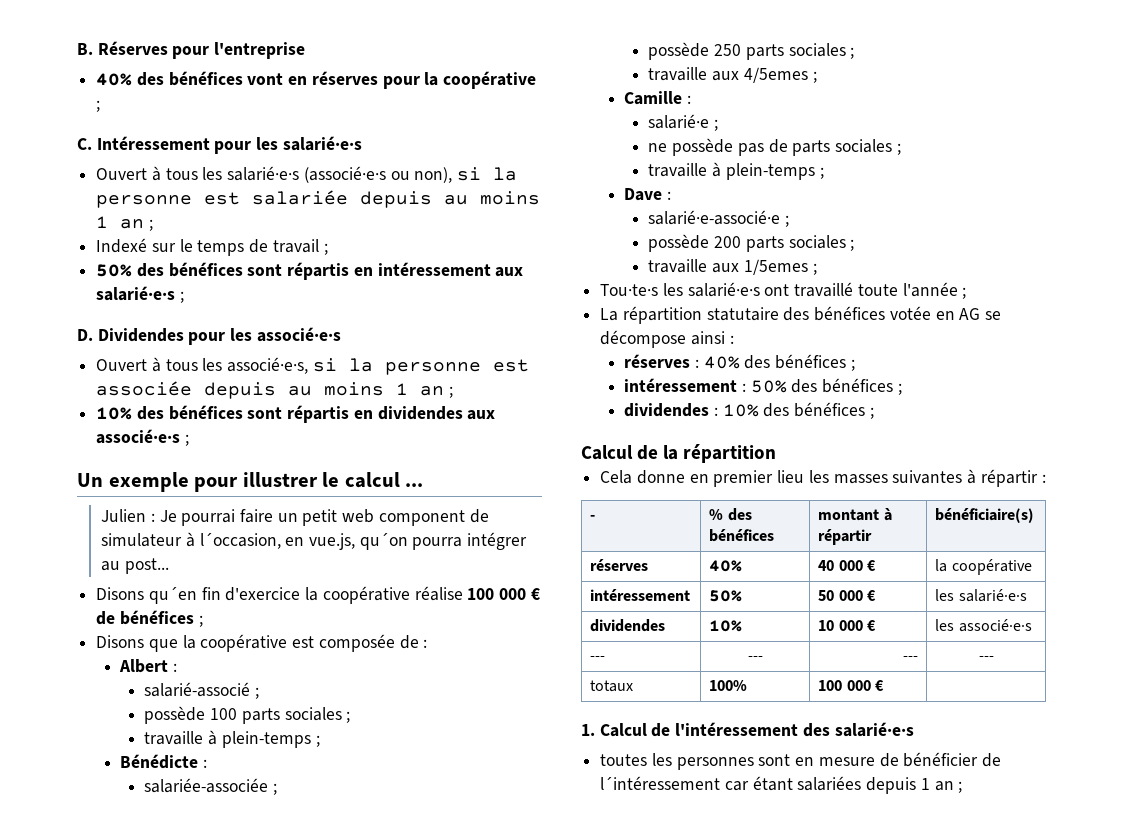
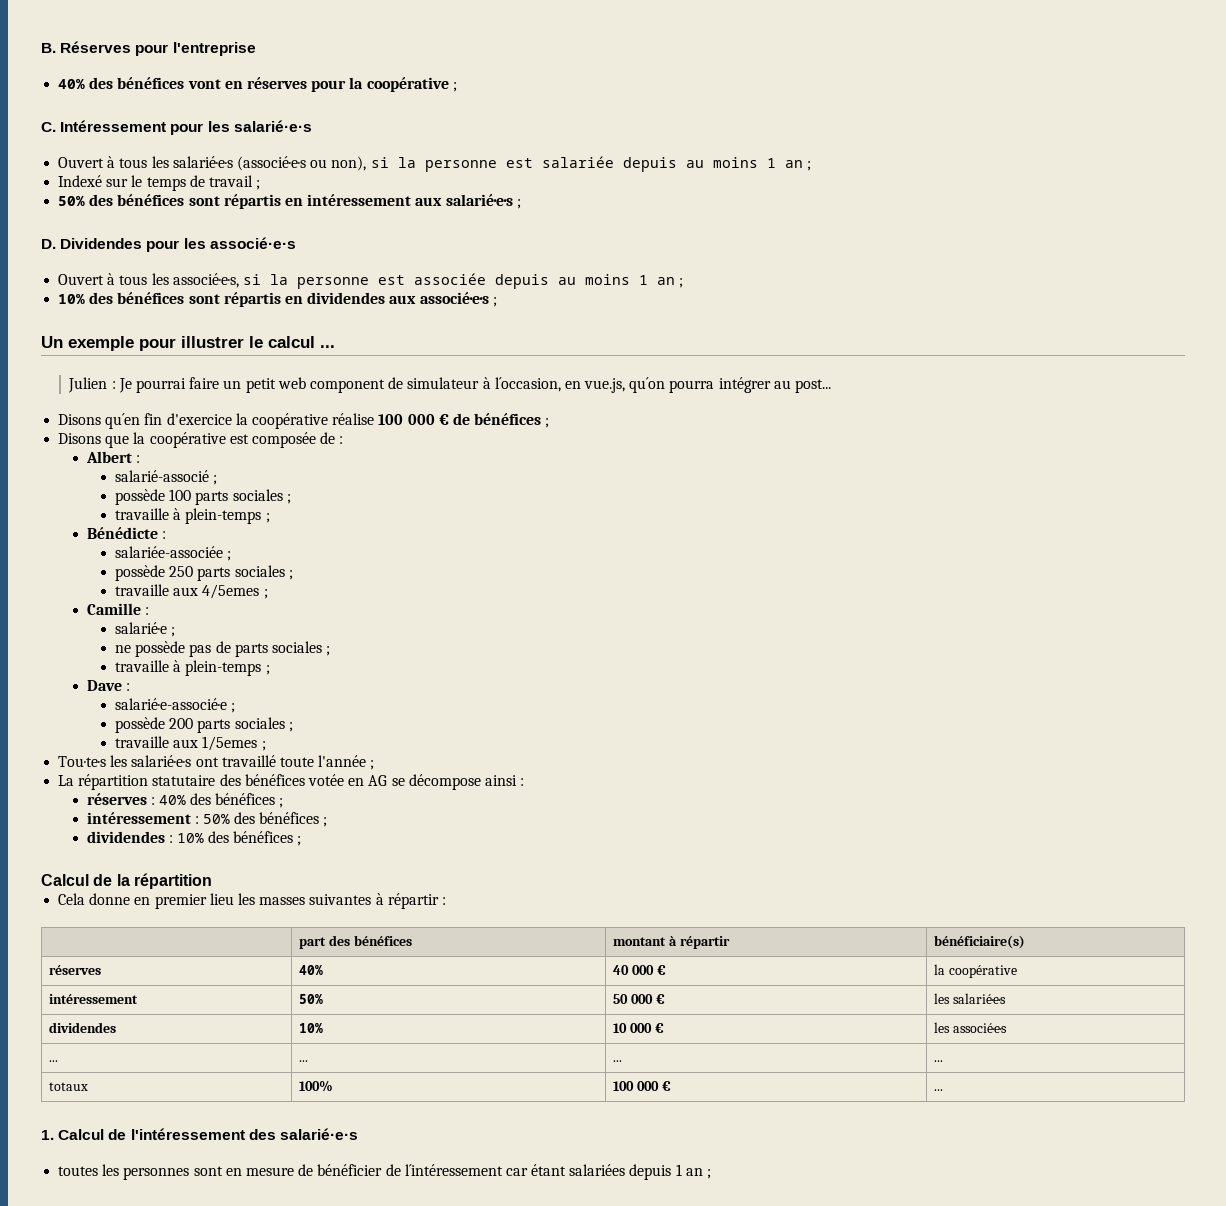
- - | % des bénéfices | montant à répartir | bénéficiaire(s)
+ | part des bénéfices | montant à répartir | bénéficiaire(s)
- --- | --- | --- | ---
+ ... | ... | ... | ...
- totaux | 100% | 100 000 € |
+ totaux | 100% | 100 000 € | ...

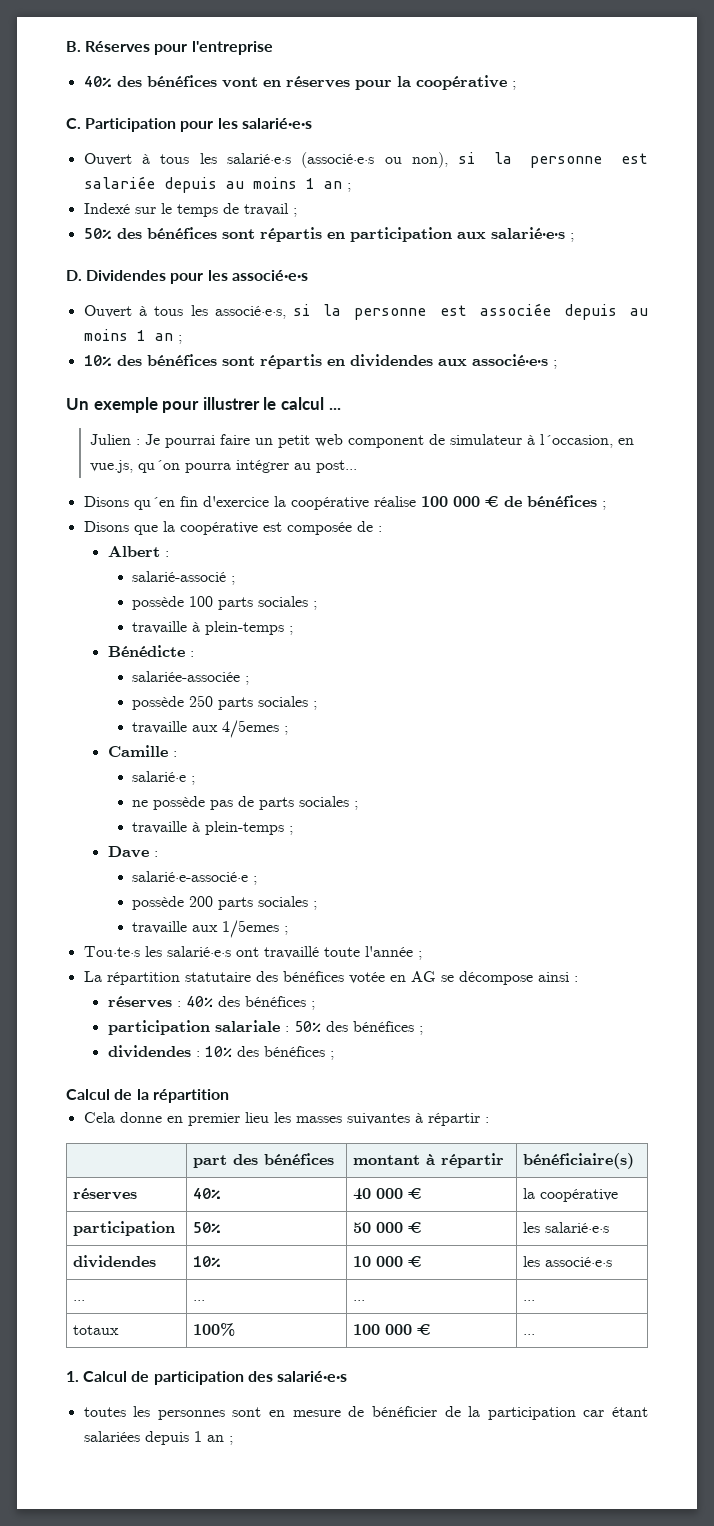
- C. Intéressement pour les salarié·e·s
+ C. Participation pour les salarié·e·s
- 50% des bénéfices sont répartis en intéressement aux salarié·e·s ;
+ 50% des bénéfices sont répartis en participation aux salarié·e·s ;
- intéressement : 50% des bénéfices ;
+ participation salariale : 50% des bénéfices ;
- intéressement | 50% | 50 000 € | les salarié·e·s
+ participation | 50% | 50 000 € | les salarié·e·s
- 1. Calcul de l'intéressement des salarié·e·s
+ 1. Calcul de participation des salarié·e·s
- toutes les personnes sont en mesure de bénéficier de l´intéressement car étant salariées depuis 1 an ;
+ toutes les personnes sont en mesure de bénéficier de la participation car étant salariées depuis 1 an ;

